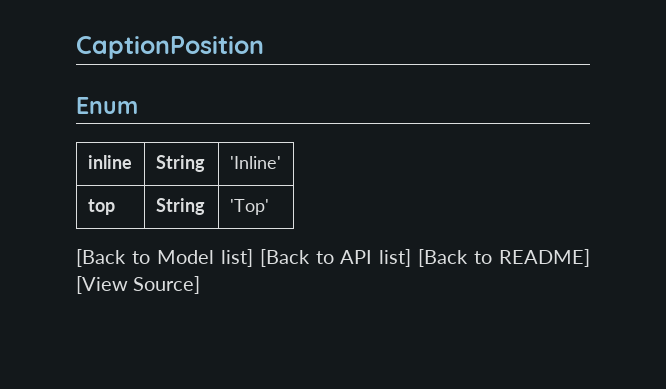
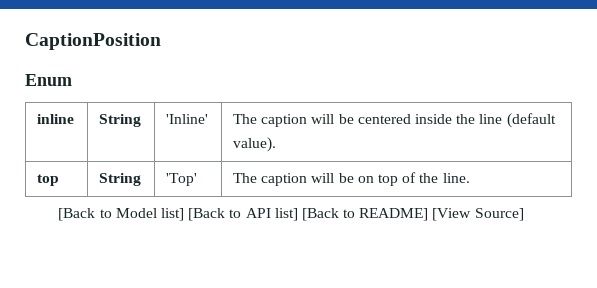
- inline | String | 'Inline'
- top | String | 'Top'
+ inline | String | 'Inline' | The caption will be centered inside the line (default value).
+ top | String | 'Top' | The caption will be on top of the line.

